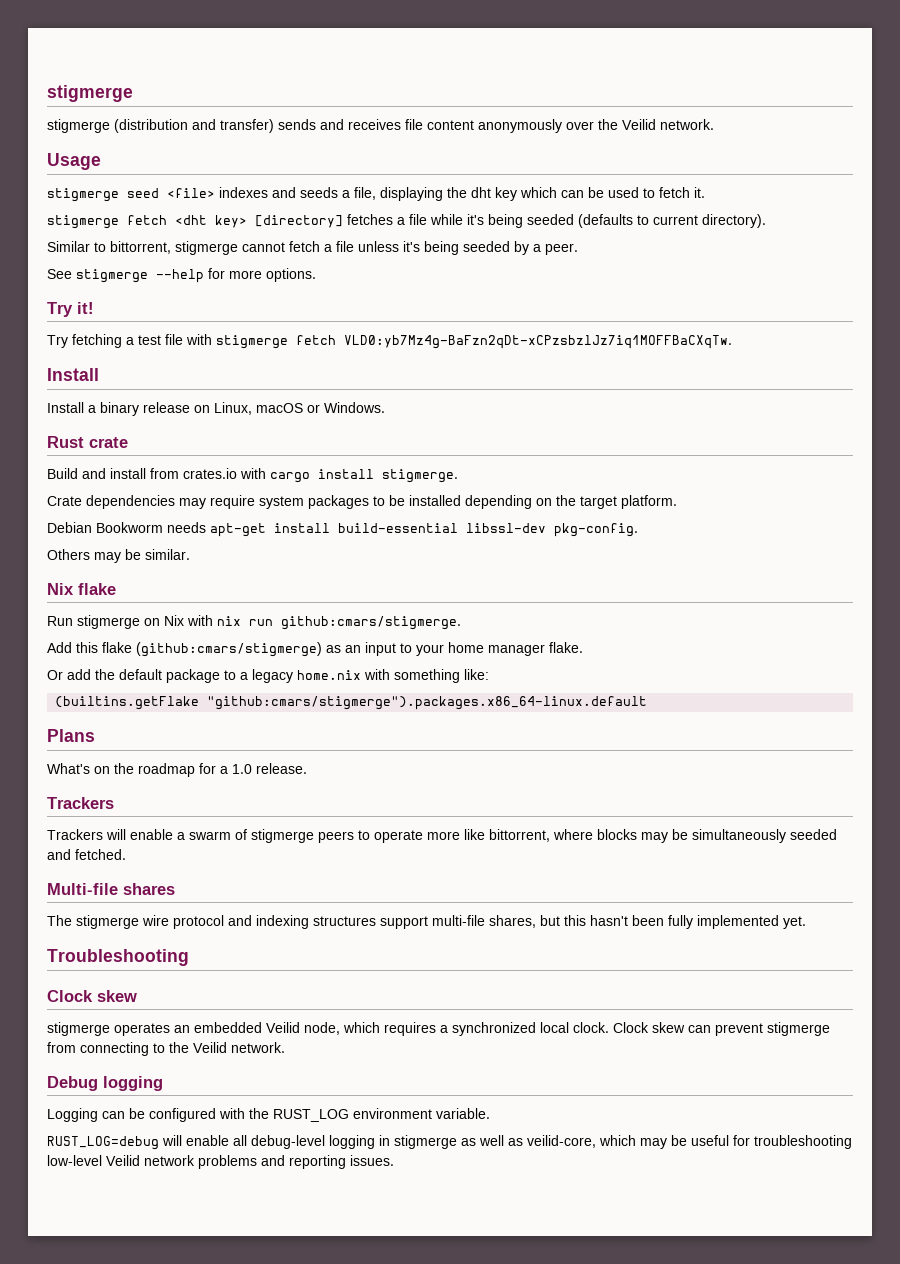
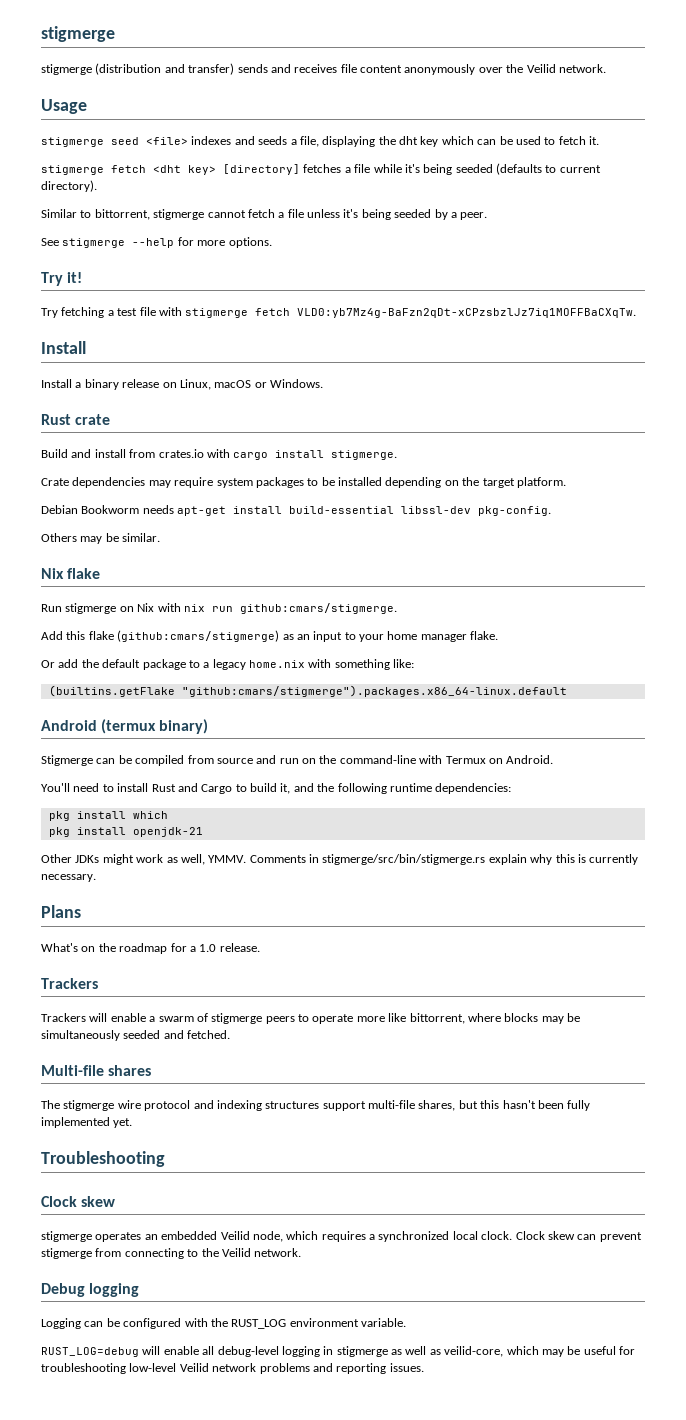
+ Android (termux binary)
+ Stigmerge can be compiled from source and run on the command-line with Termux on Android.
+ You'll need to install Rust and Cargo to build it, and the following runtime dependencies:
+ pkg install which
+ pkg install openjdk-21
+ Other JDKs might work as well, YMMV. Comments in stigmerge/src/bin/stigmerge.rs explain why this is currently necessary.

